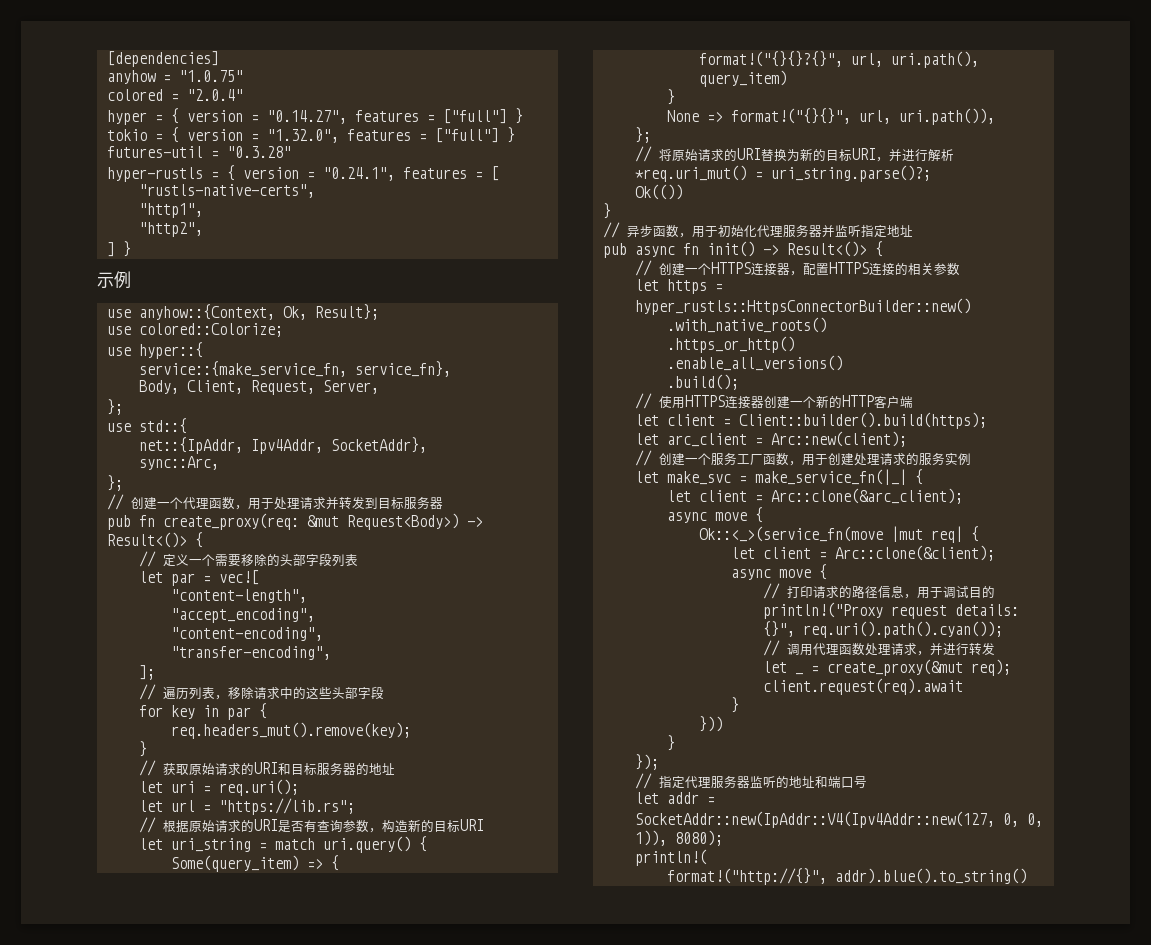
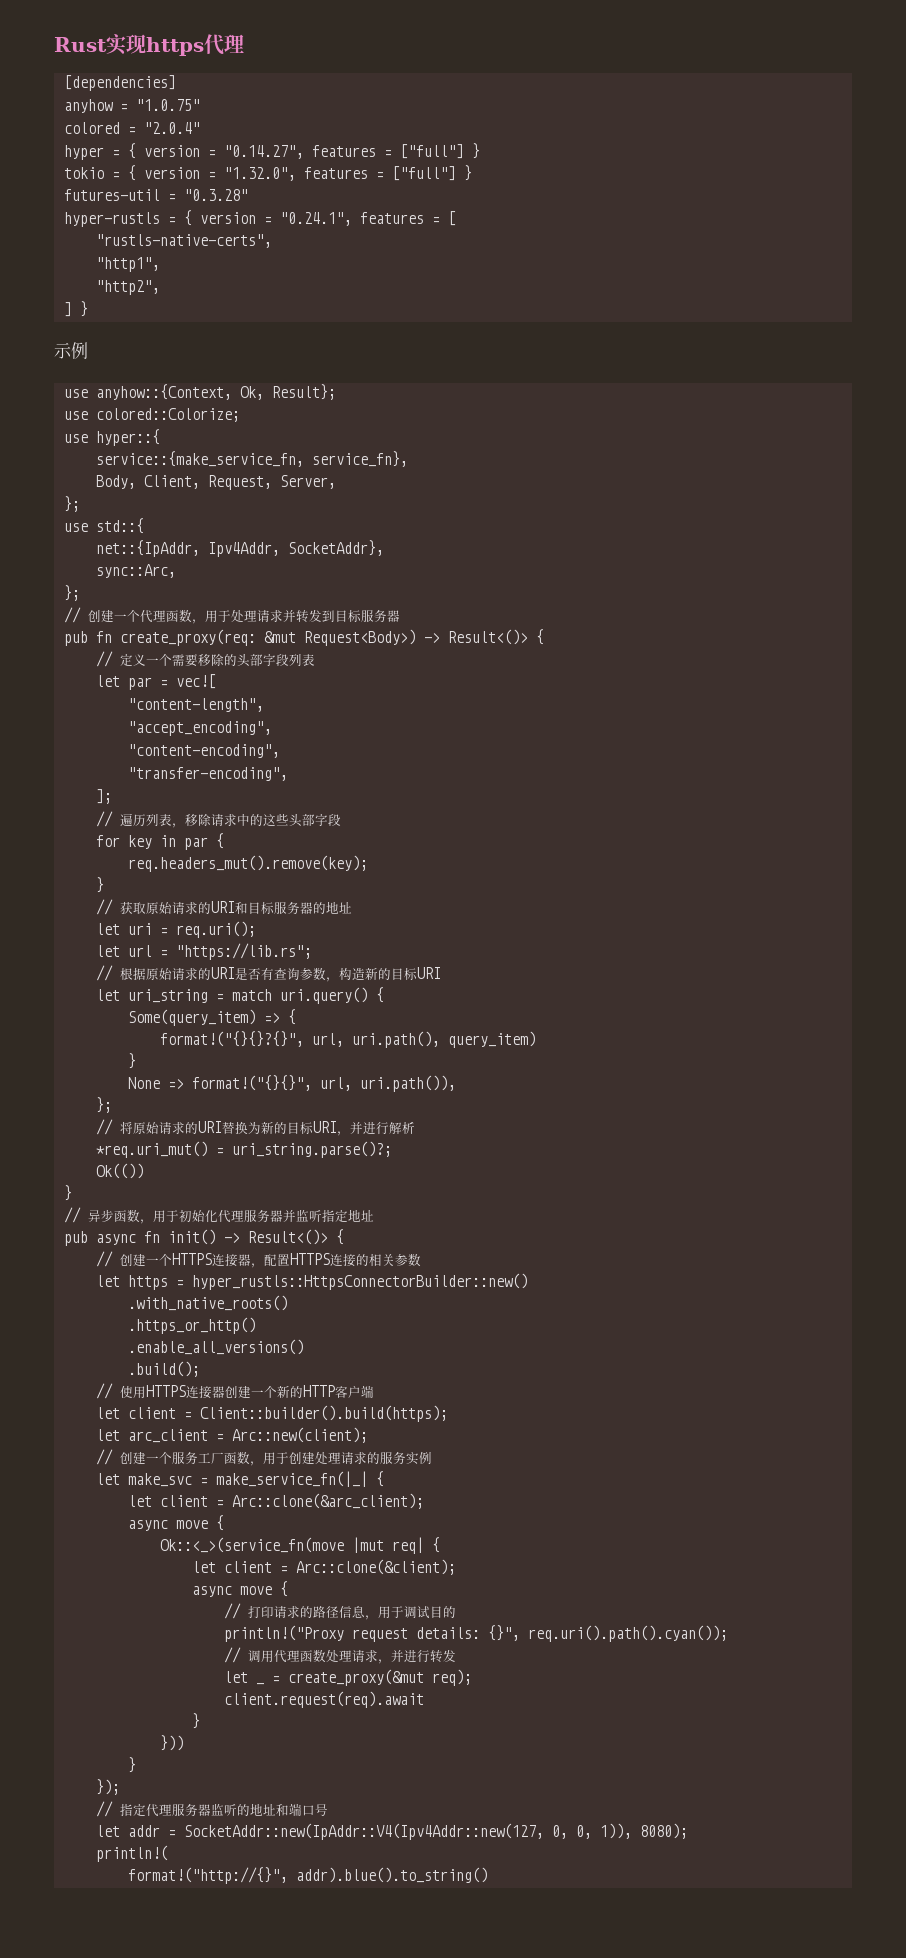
+ Rust实现https代理

